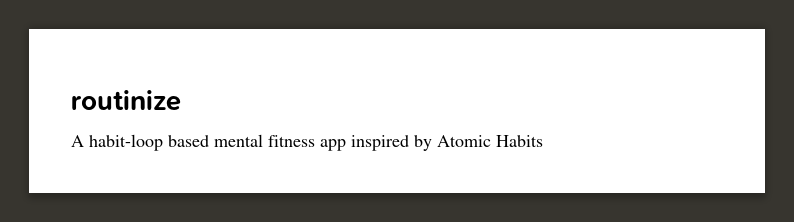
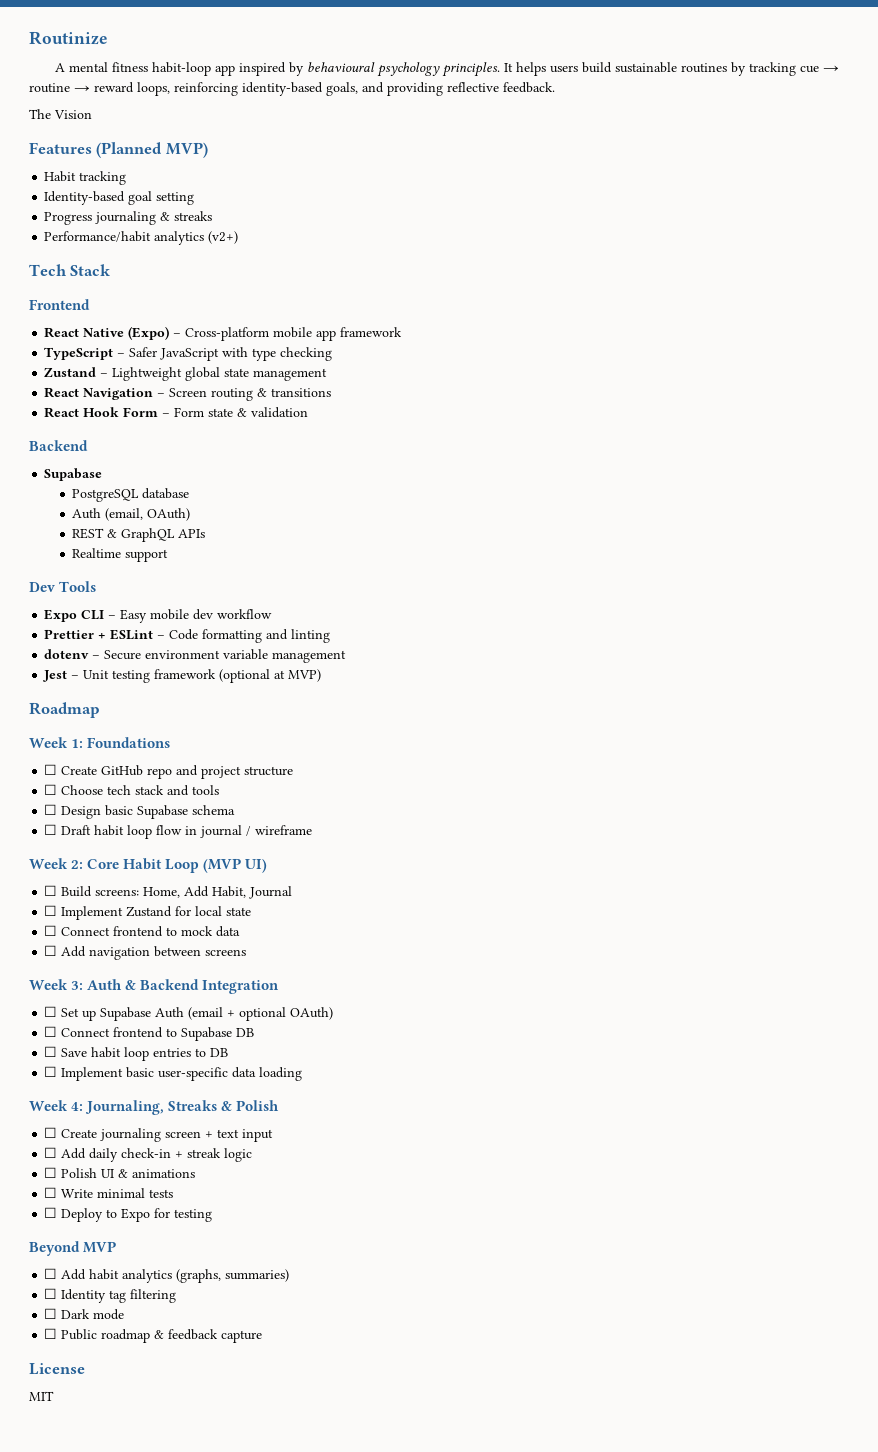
- routinize
+ Routinize
- A habit-loop based mental fitness app inspired by Atomic Habits
+ A mental fitness habit-loop app inspired by behavioural psychology principles. It helps users build sustainable routines by tracking cue → routine → reward loops, reinforcing identity-based goals, and providing reflective feedback.
+ The Vision
+ Features (Planned MVP)
+ Habit tracking
+ Identity-based goal setting
+ Progress journaling & streaks
+ Performance/habit analytics (v2+)
+ Tech Stack
+ Frontend
+ React Native (Expo) – Cross-platform mobile app framework
+ TypeScript – Safer JavaScript with type checking
+ Zustand – Lightweight global state management
+ React Navigation – Screen routing & transitions
+ React Hook Form – Form state & validation
+ Backend
+ Supabase
+ PostgreSQL database
+ Auth (email, OAuth)
+ REST & GraphQL APIs
+ Realtime support
+ Dev Tools
+ Expo CLI – Easy mobile dev workflow
+ Prettier + ESLint – Code formatting and linting
+ dotenv – Secure environment variable management
+ Jest – Unit testing framework (optional at MVP)
+ Roadmap
+ Week 1: Foundations
+ ☐ Create GitHub repo and project structure
+ ☐ Choose tech stack and tools
+ ☐ Design basic Supabase schema
+ ☐ Draft habit loop flow in journal / wireframe
+ Week 2: Core Habit Loop (MVP UI)
+ ☐ Build screens: Home, Add Habit, Journal
+ ☐ Implement Zustand for local state
+ ☐ Connect frontend to mock data
+ ☐ Add navigation between screens
+ Week 3: Auth & Backend Integration
+ ☐ Set up Supabase Auth (email + optional OAuth)
+ ☐ Connect frontend to Supabase DB
+ ☐ Save habit loop entries to DB
+ ☐ Implement basic user-specific data loading
+ Week 4: Journaling, Streaks & Polish
+ ☐ Create journaling screen + text input
+ ☐ Add daily check-in + streak logic
+ ☐ Polish UI & animations
+ ☐ Write minimal tests
+ ☐ Deploy to Expo for testing
+ Beyond MVP
+ ☐ Add habit analytics (graphs, summaries)
+ ☐ Identity tag filtering
+ ☐ Dark mode
+ ☐ Public roadmap & feedback capture
+ License
+ MIT

